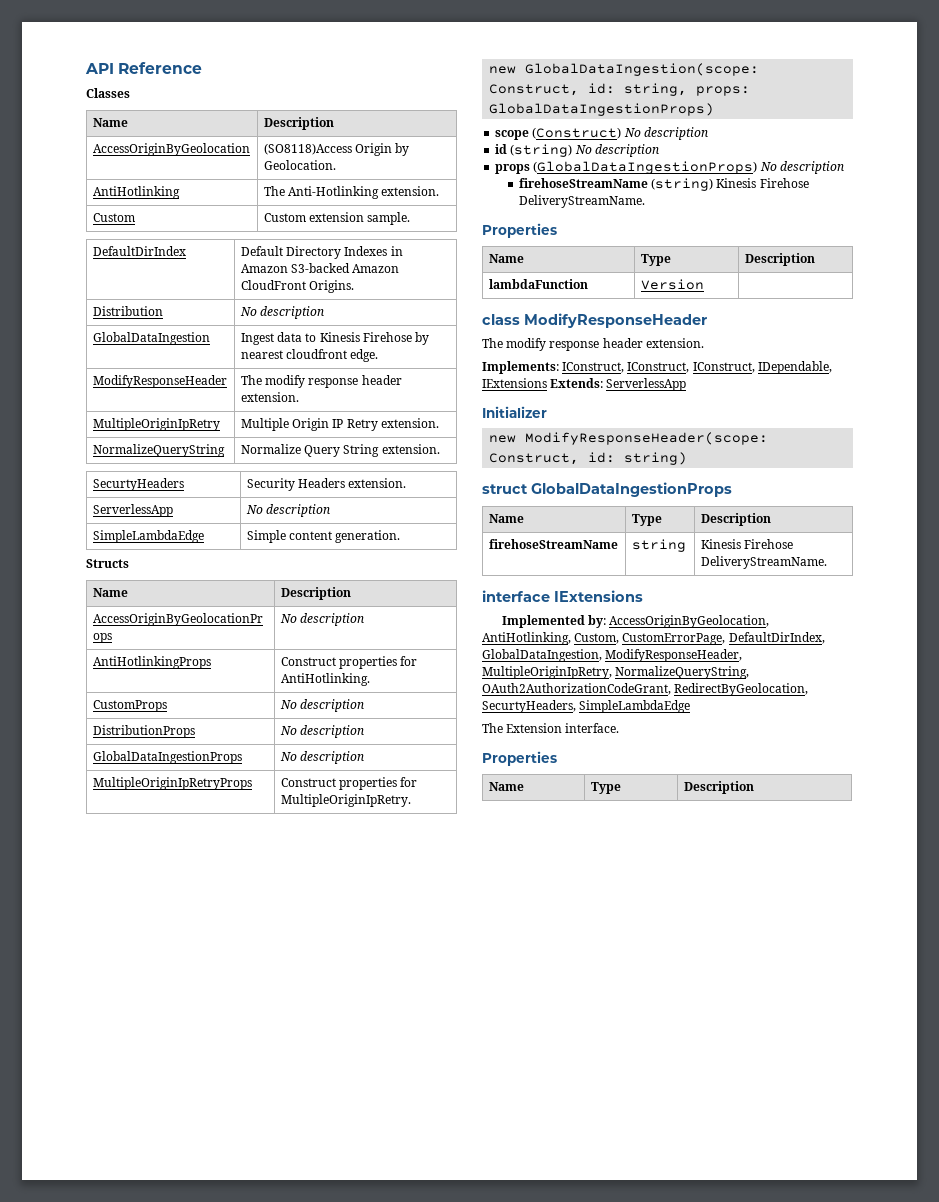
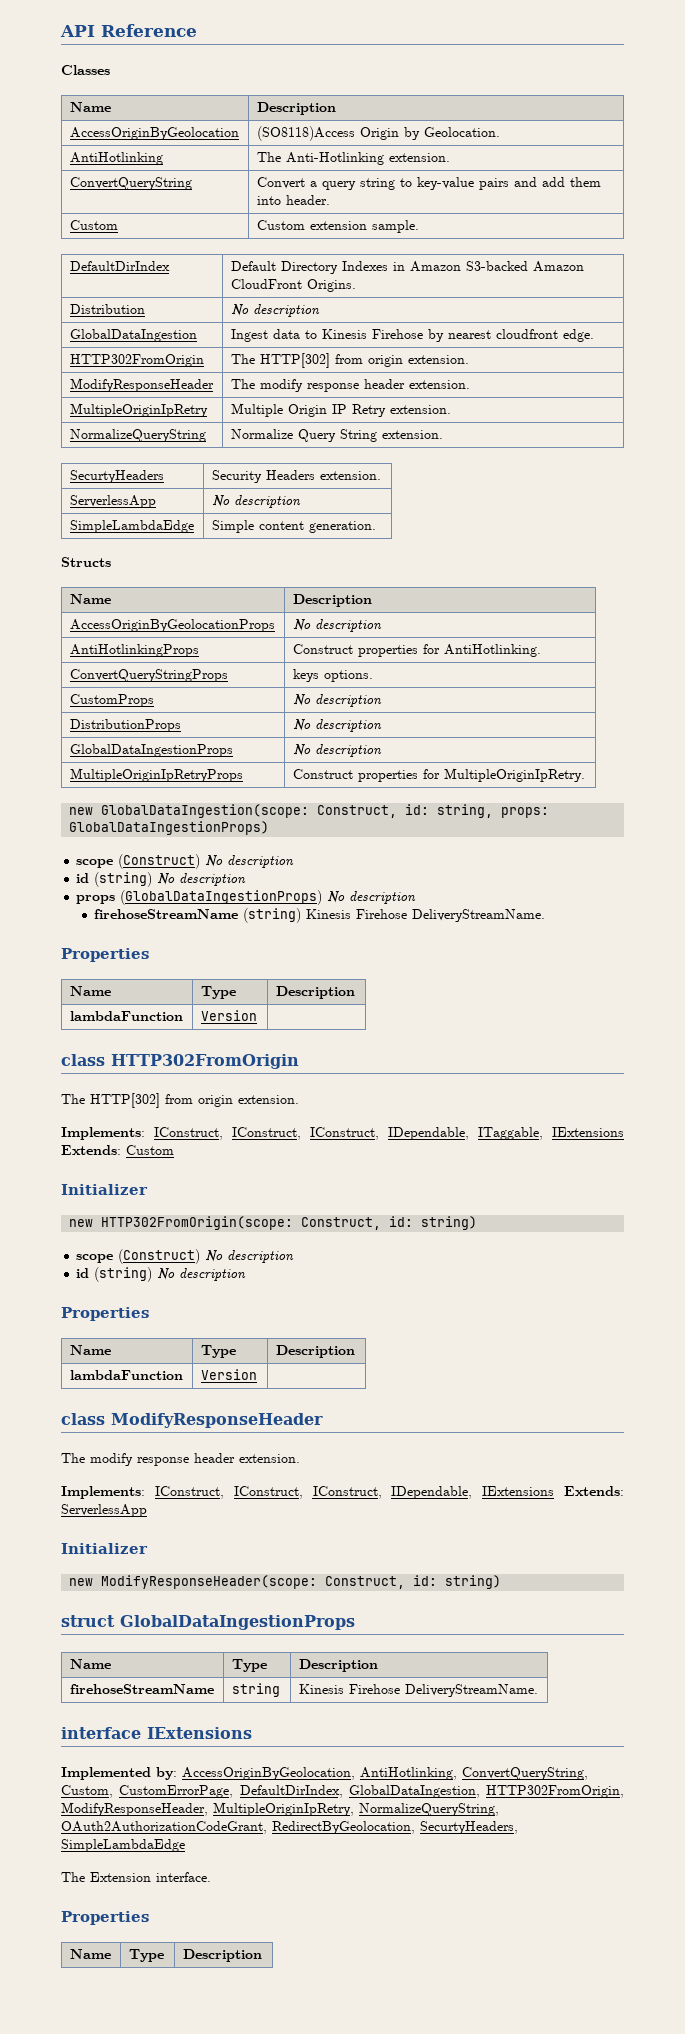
+ ConvertQueryString | Convert a query string to key-value pairs and add them into header.
+ HTTP302FromOrigin | The HTTP[302] from origin extension.
+ ConvertQueryStringProps | keys options.
+ class HTTP302FromOrigin
+ The HTTP[302] from origin extension.
+ Implements: IConstruct, IConstruct, IConstruct, IDependable, ITaggable, IExtensions Extends: Custom
+ Initializer
+ new HTTP302FromOrigin(scope: Construct, id: string)
+ scope (Construct) No description
+ id (string) No description
+ Properties
+ Name | Type | Description
+ lambdaFunction | Version |
- Implemented by: AccessOriginByGeolocation, AntiHotlinking, Custom, CustomErrorPage, DefaultDirIndex, GlobalDataIngestion, ModifyResponseHeader, MultipleOriginIpRetry, NormalizeQueryString, OAuth2AuthorizationCodeGrant, RedirectByGeolocation, SecurtyHeaders, SimpleLambdaEdge
+ Implemented by: AccessOriginByGeolocation, AntiHotlinking, ConvertQueryString, Custom, CustomErrorPage, DefaultDirIndex, GlobalDataIngestion, HTTP302FromOrigin, ModifyResponseHeader, MultipleOriginIpRetry, NormalizeQueryString, OAuth2AuthorizationCodeGrant, RedirectByGeolocation, SecurtyHeaders, SimpleLambdaEdge

